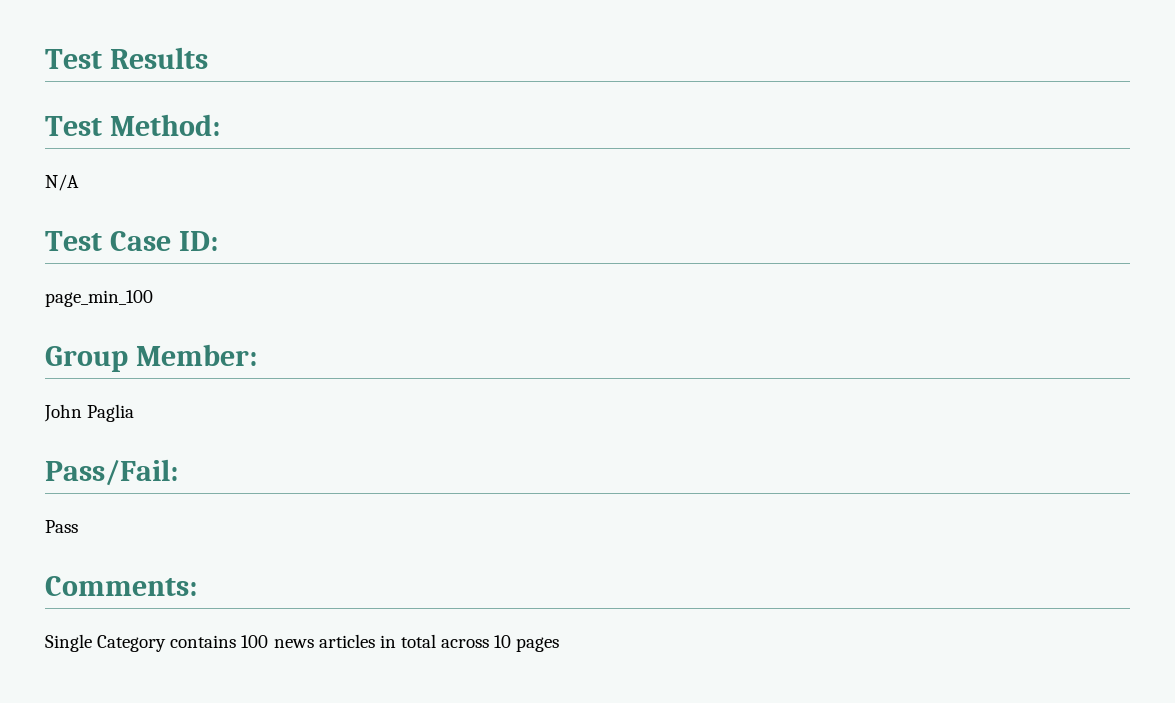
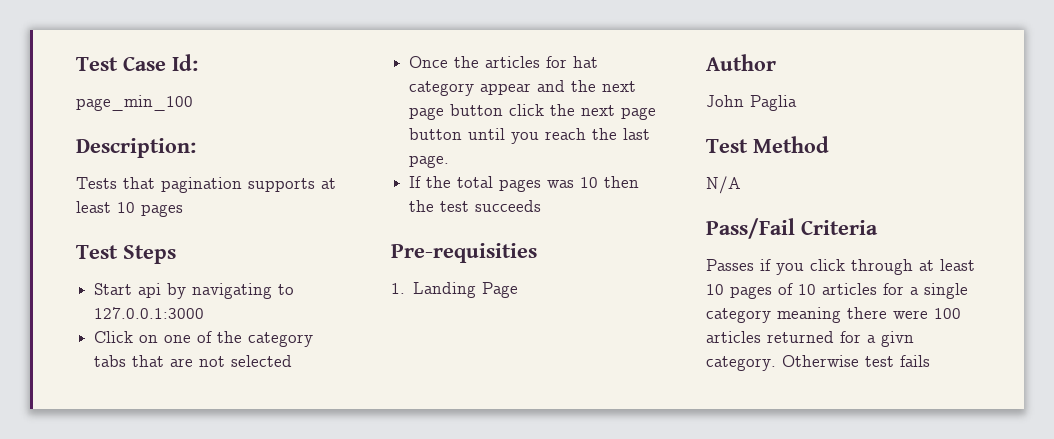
- Test Results
- Test Method:
+ Test Case Id:
+ page_min_100
+ Description:
+ Tests that pagination supports at least 10 pages
+ Test Steps
+ Start api by navigating to 127.0.0.1:3000
+ Click on one of the category tabs that are not selected
+ Once the articles for hat category appear and the next page button click the next page button until you reach the last page.
+ If the total pages was 10 then the test succeeds
+ Pre-requisities
+ 1. Landing Page
+ Author
+ John Paglia
+ Test Method
  N/A
- Test Case ID:
- page_min_100
- Group Member:
- John Paglia
- Pass/Fail:
- Pass
- Comments:
- Single Category contains 100 news articles in total across 10 pages
+ Pass/Fail Criteria
+ Passes if you click through at least 10 pages of 10 articles for a single category meaning there were 100 articles returned for a givn category. Otherwise test fails

